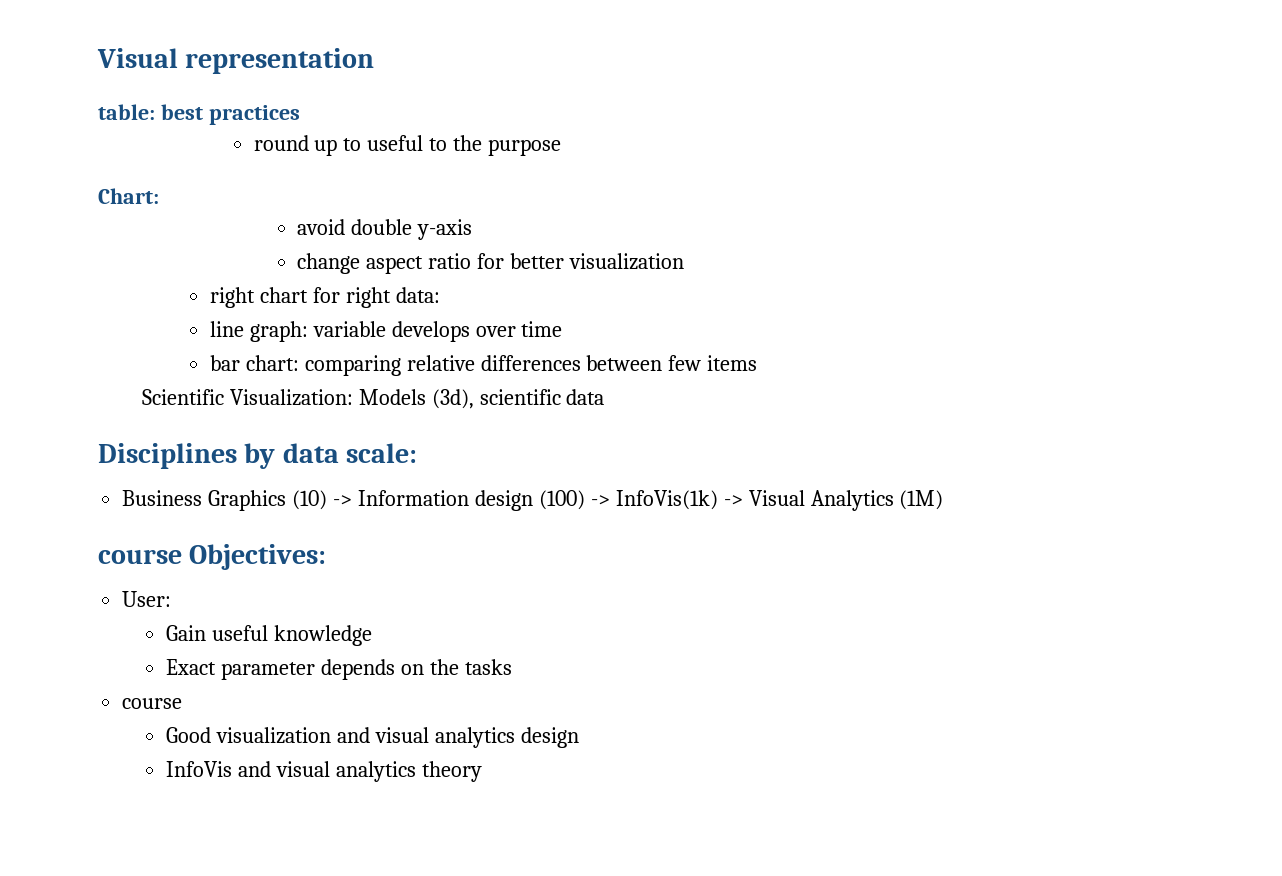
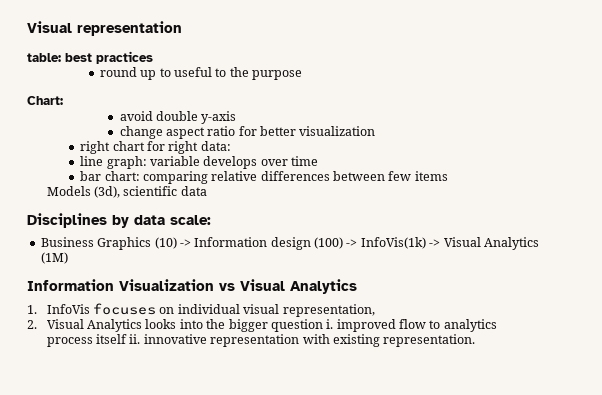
- Scientific Visualization: Models (3d), scientific data
+ Models (3d), scientific data
- course Objectives:
- User:
- Gain useful knowledge
- Exact parameter depends on the tasks
- course
- Good visualization and visual analytics design
- InfoVis and visual analytics theory
+ Information Visualization vs Visual Analytics
+ 1. InfoVis focuses on individual visual representation,
+ 2. Visual Analytics looks into the bigger question i. improved flow to analytics process itself ii. innovative representation with existing representation.

